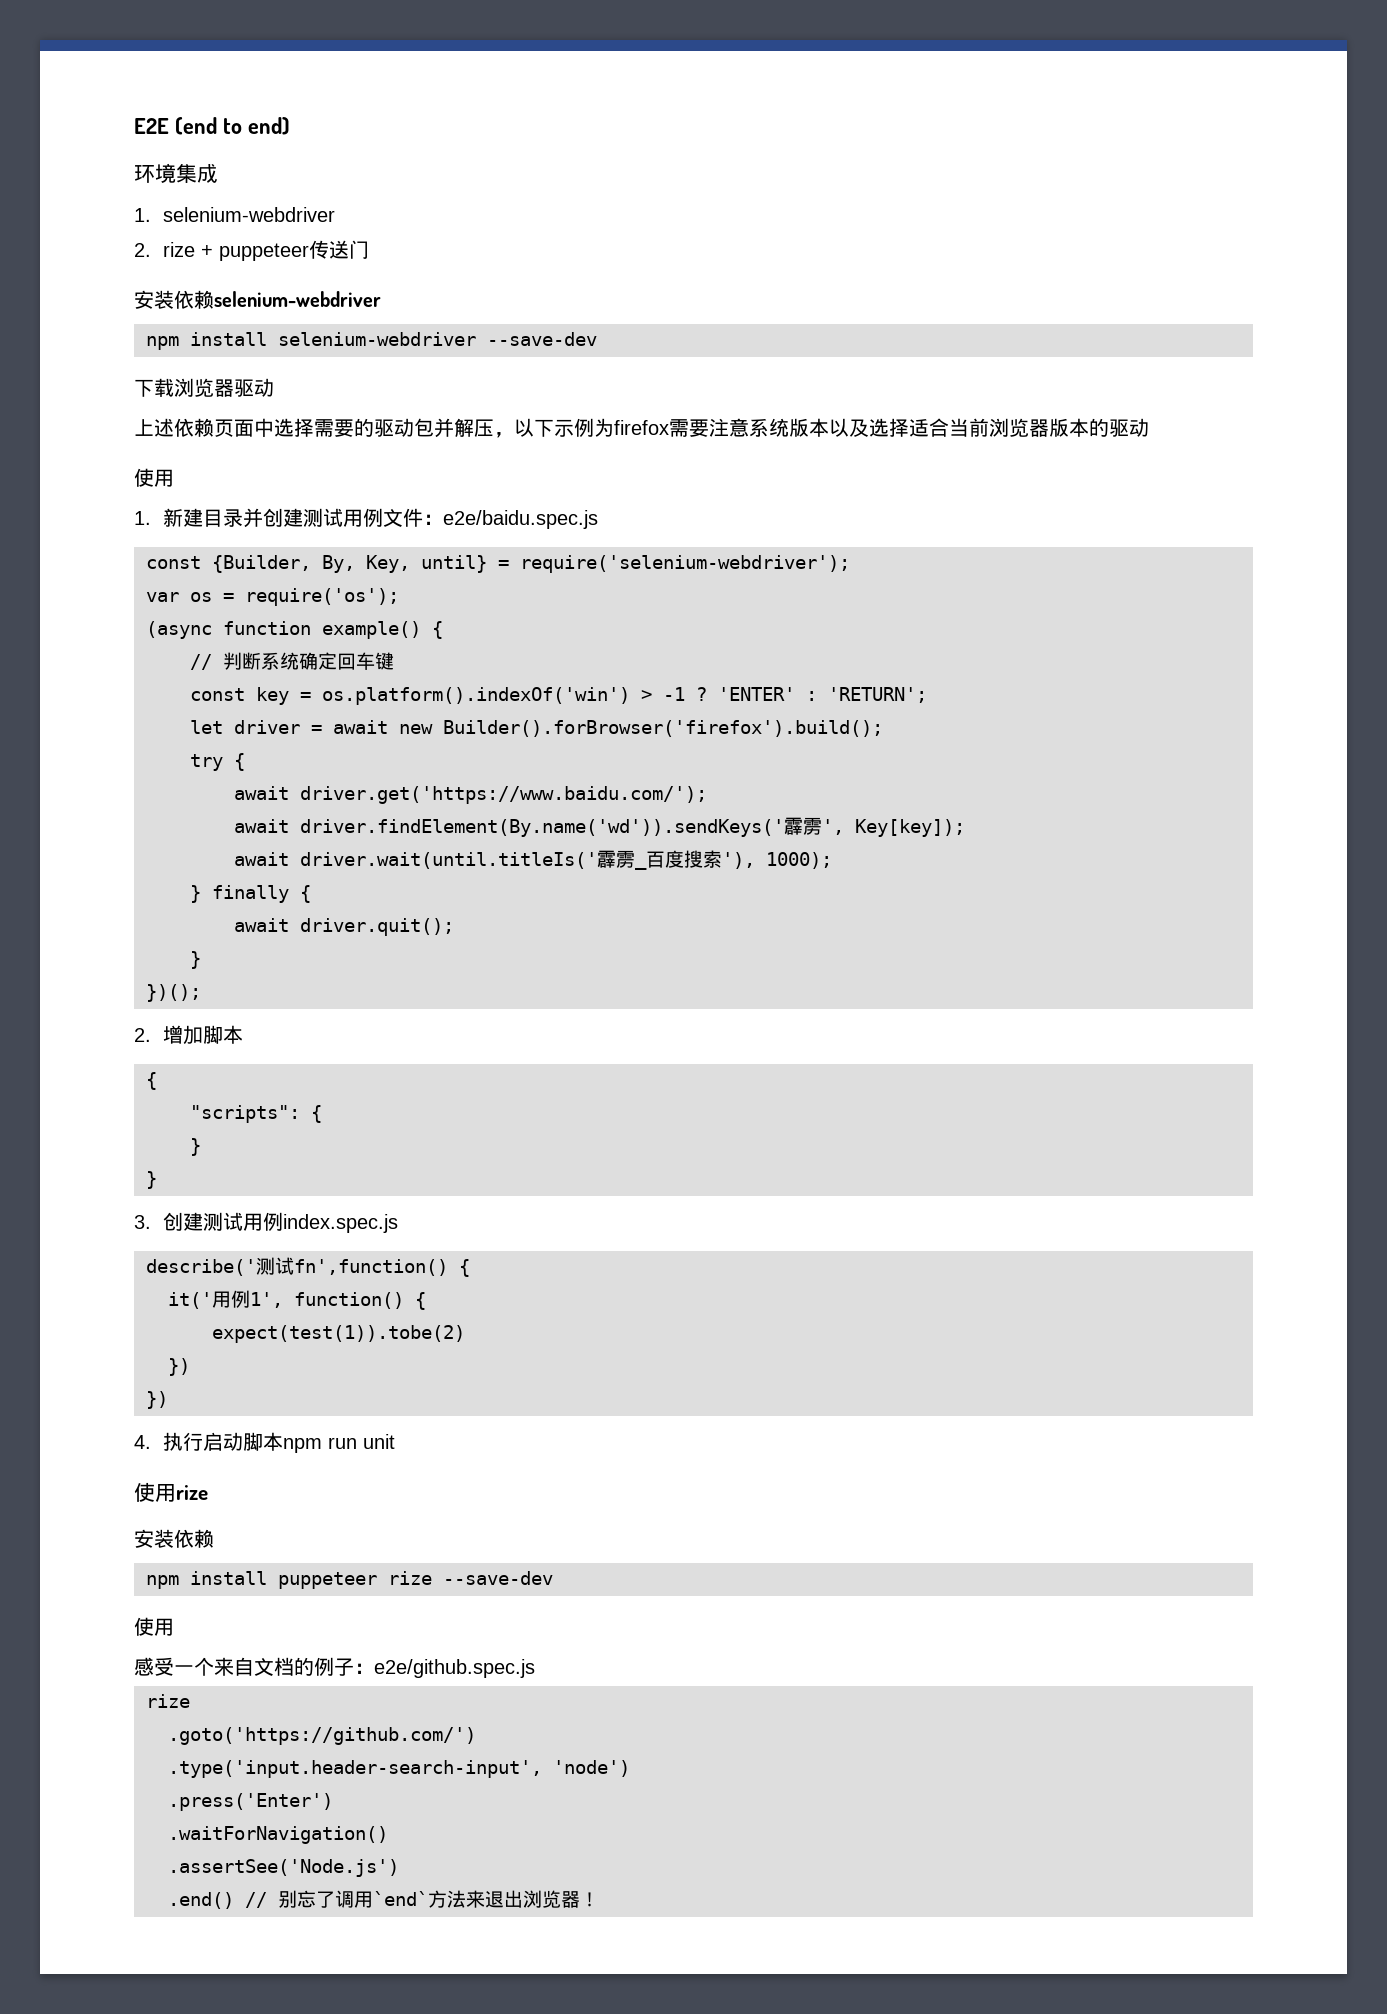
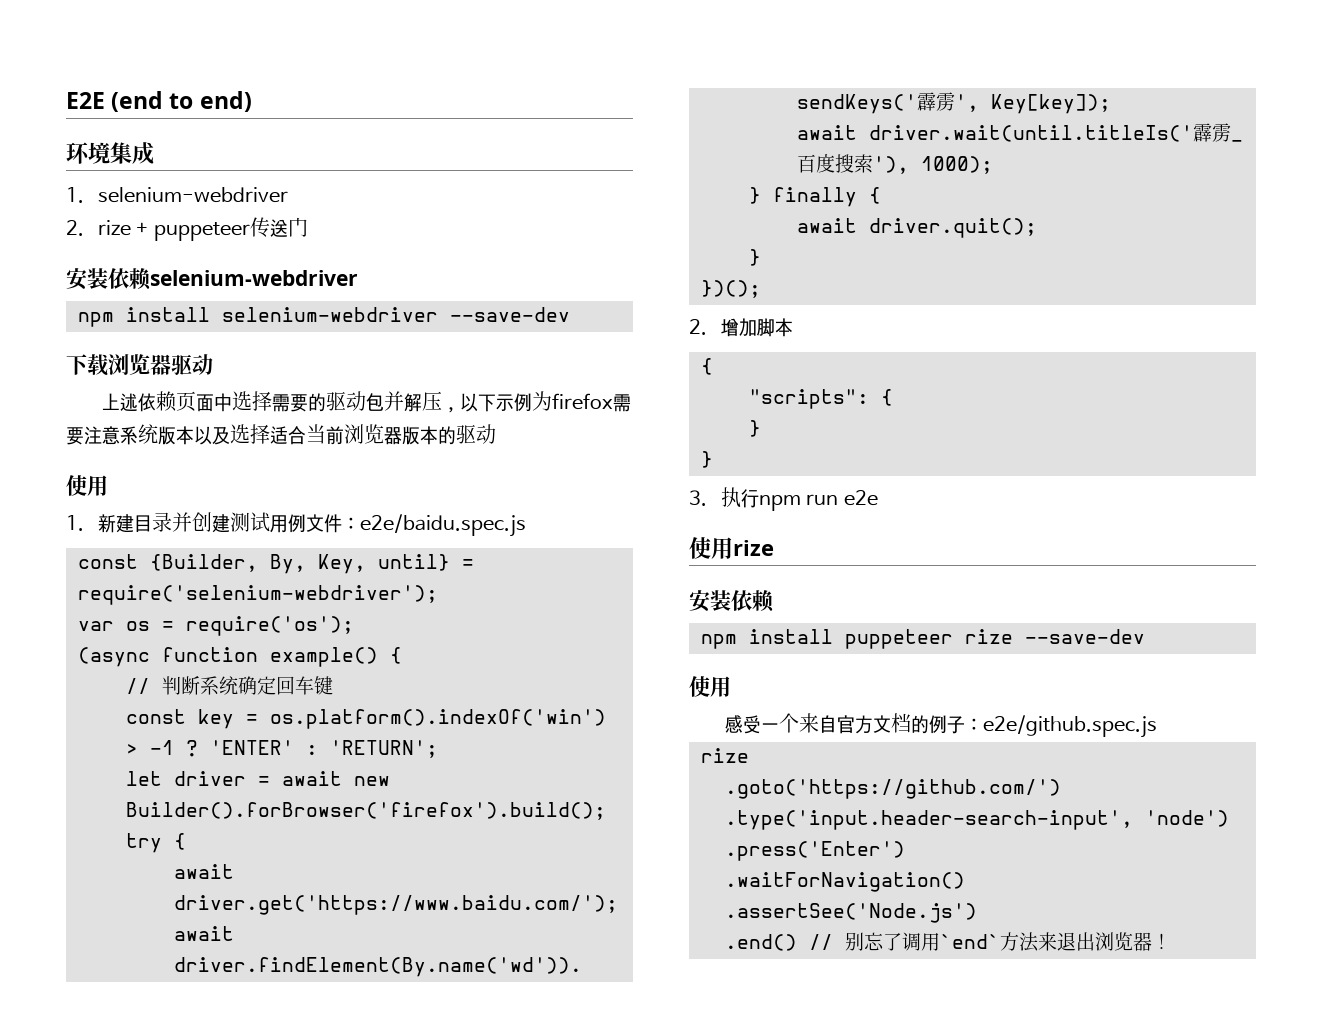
- 3.创建测试用例index.spec.js
- describe('测试fn',function() {
- it('用例1', function() {
- expect(test(1)).tobe(2)
- })
- })
- 4.执行启动脚本npm run unit
+ 3.执行npm run e2e
- 感受一个来自文档的例子：e2e/github.spec.js
+ 感受一个来自官方文档的例子：e2e/github.spec.js

